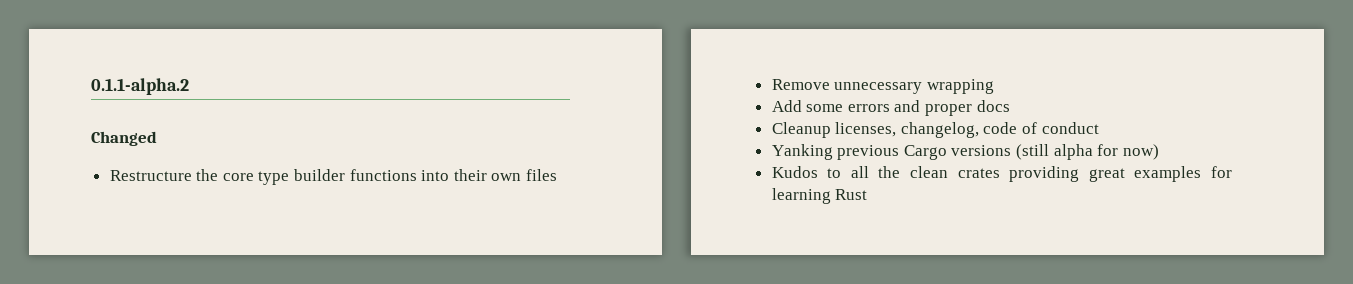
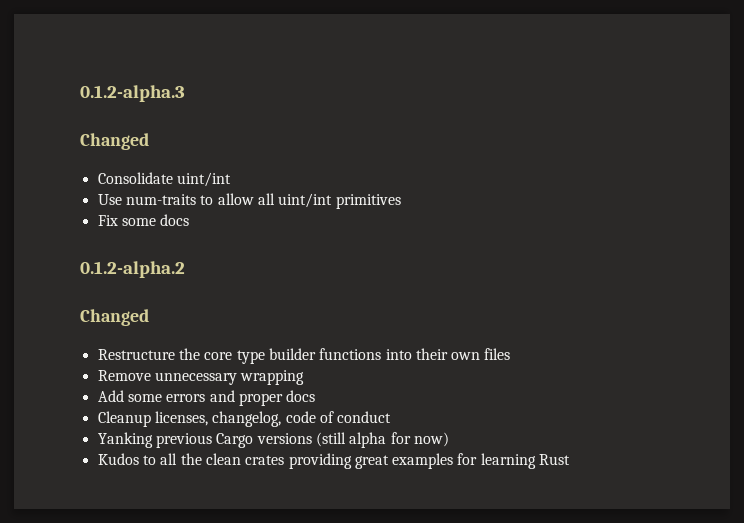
- 0.1.1-alpha.2
+ 0.1.2-alpha.3
+ Changed
+ Consolidate uint/int
+ Use num-traits to allow all uint/int primitives
+ Fix some docs
+ 0.1.2-alpha.2

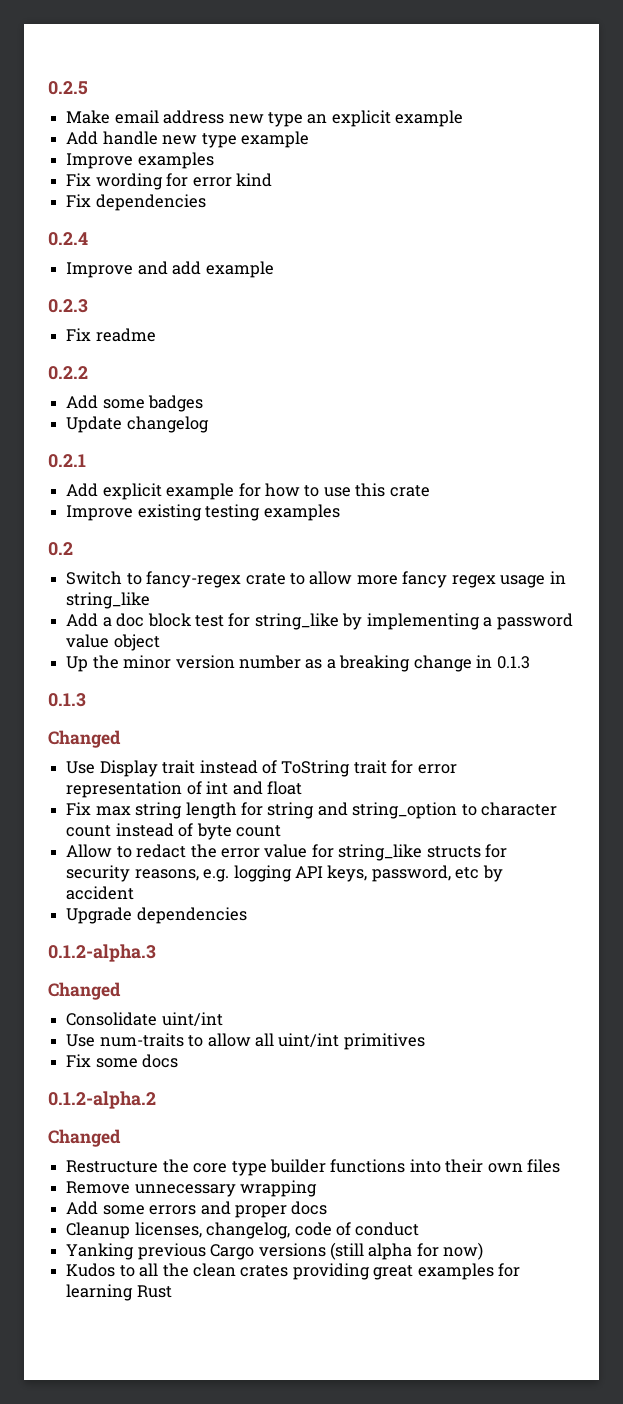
+ 0.2.5
+ Make email address new type an explicit example
+ Add handle new type example
+ Improve examples
+ Fix wording for error kind
+ Fix dependencies
+ 0.2.4
+ Improve and add example
+ 0.2.3
+ Fix readme
+ 0.2.2
+ Add some badges
+ Update changelog
+ 0.2.1
+ Add explicit example for how to use this crate
+ Improve existing testing examples
+ 0.2
+ Switch to fancy-regex crate to allow more fancy regex usage in string_like
+ Add a doc block test for string_like by implementing a password value object
+ Up the minor version number as a breaking change in 0.1.3
+ 0.1.3
+ Changed
+ Use Display trait instead of ToString trait for error representation of int and float
+ Fix max string length for string and string_option to character count instead of byte count
+ Allow to redact the error value for string_like structs for security reasons, e.g. logging API keys, password, etc by accident
+ Upgrade dependencies

